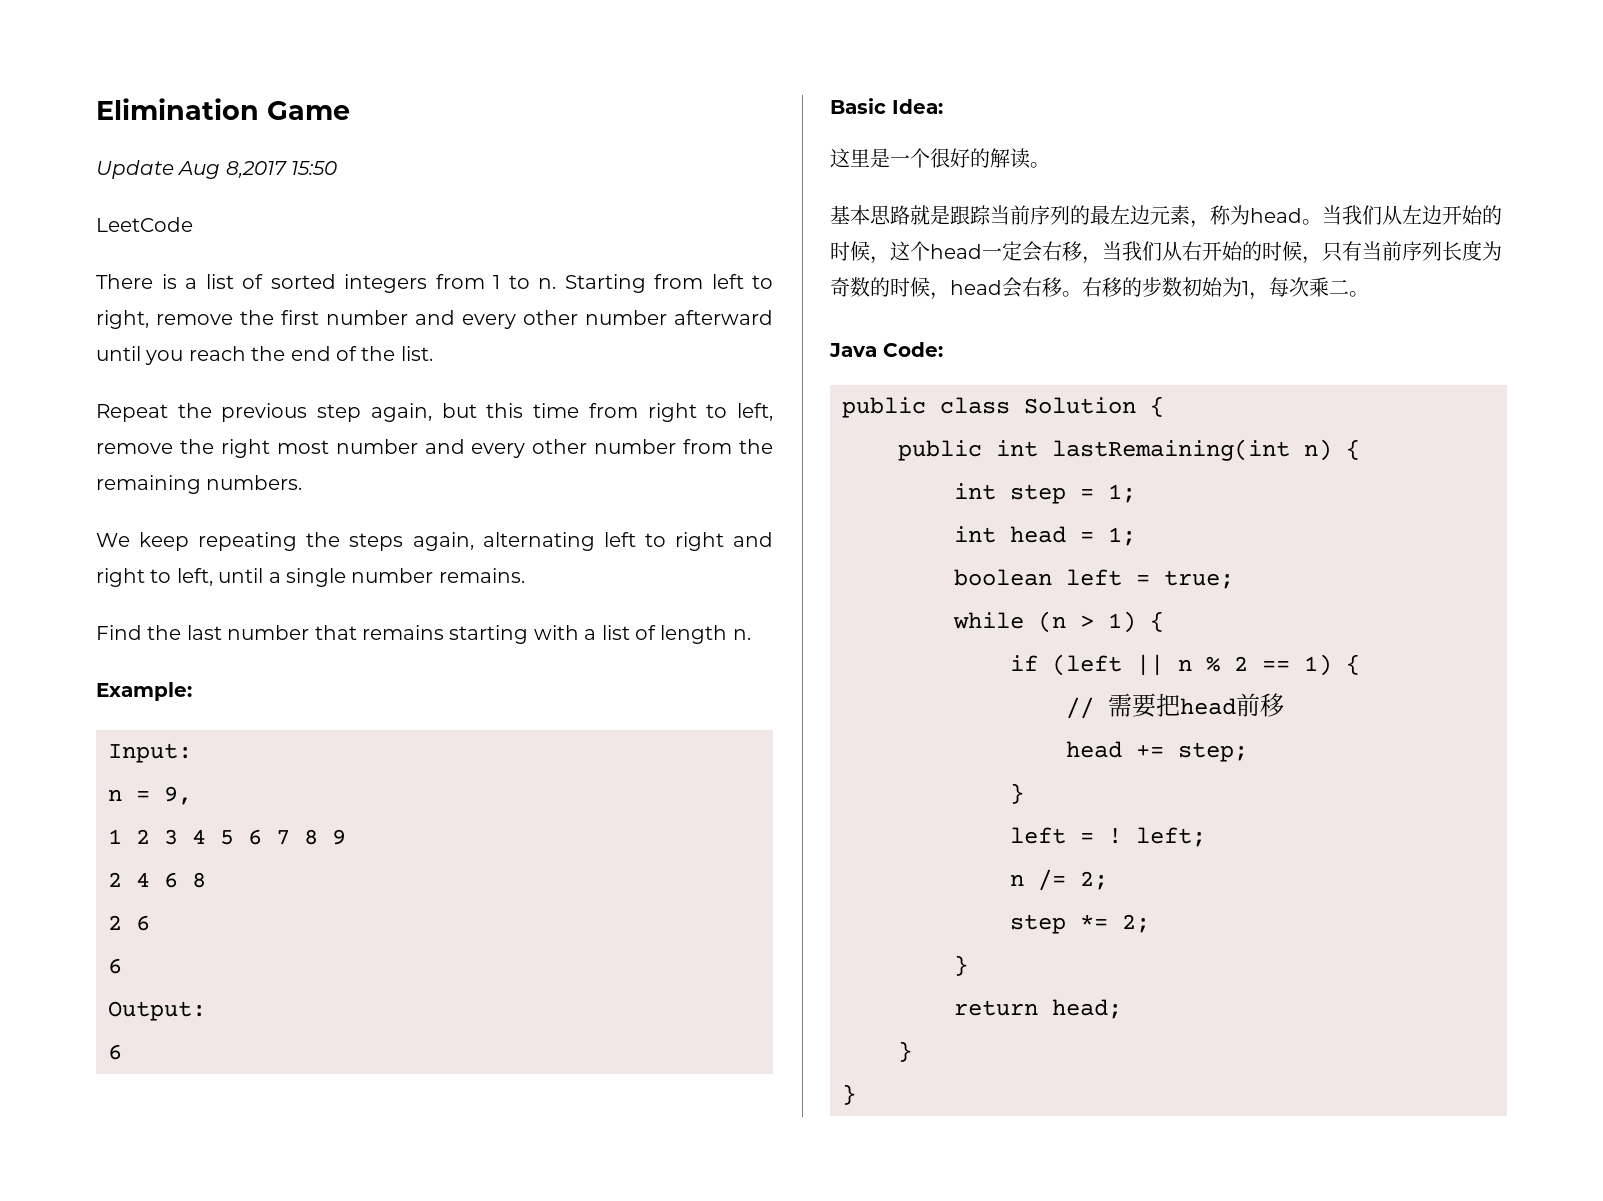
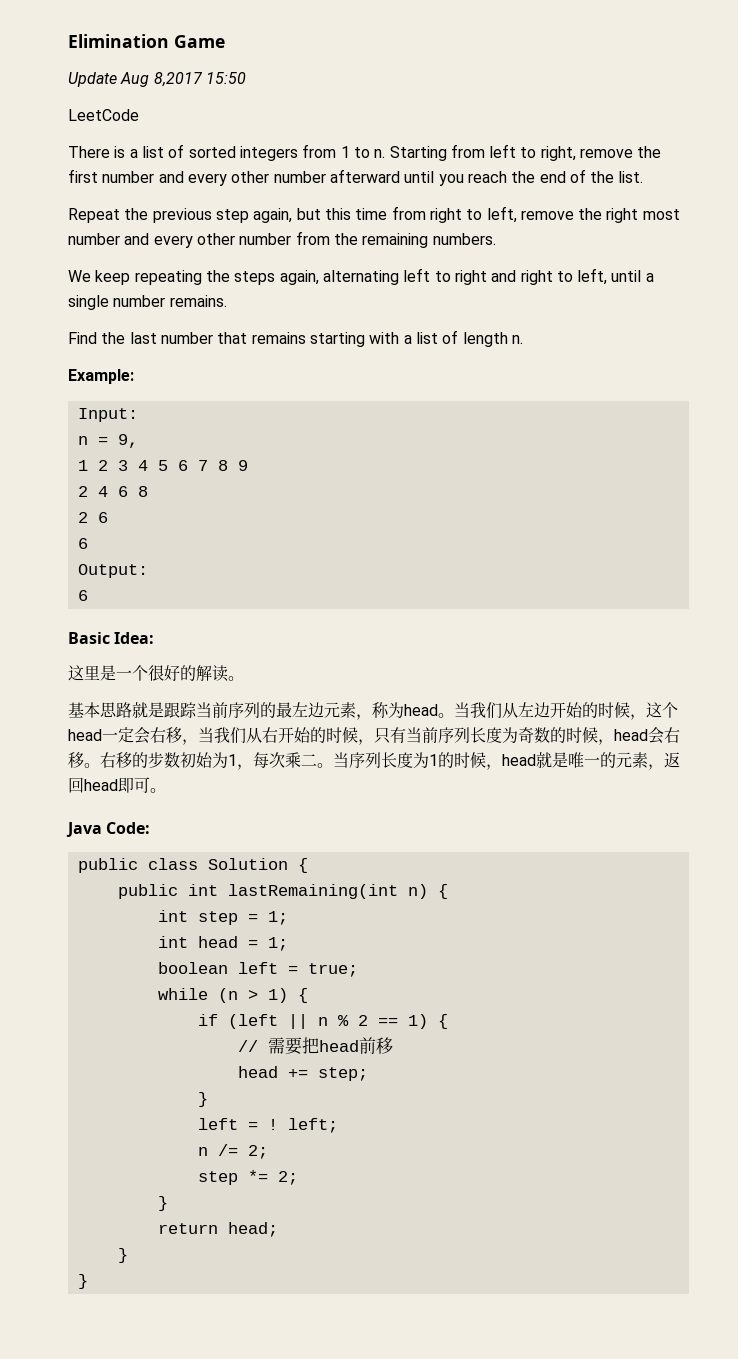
+ 当序列长度为1的时候，head就是唯一的元素，返回head即可。

